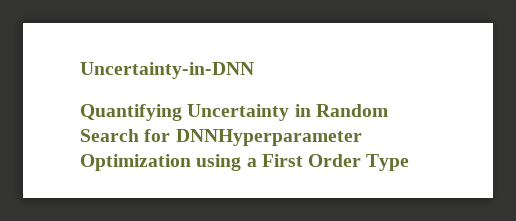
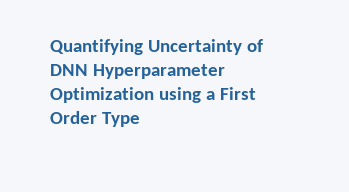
- Uncertainty-in-DNN
- Quantifying Uncertainty in Random Search for DNNHyperparameter Optimization using a First Order Type
+ Quantifying Uncertainty of DNN Hyperparameter Optimization using a First Order Type

